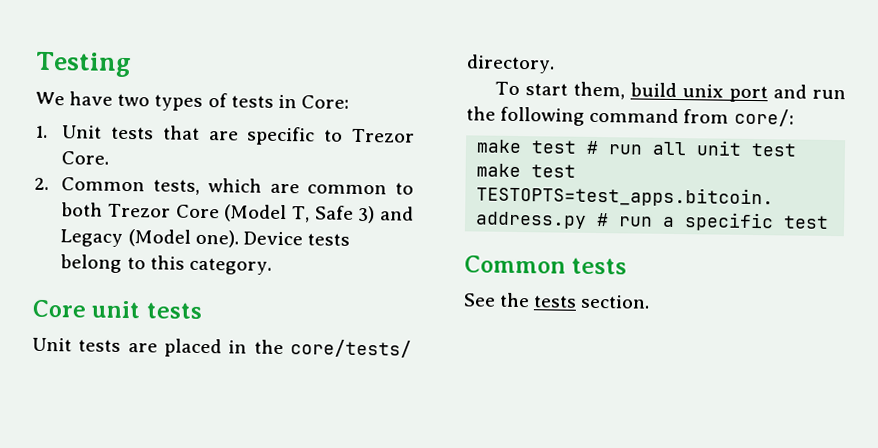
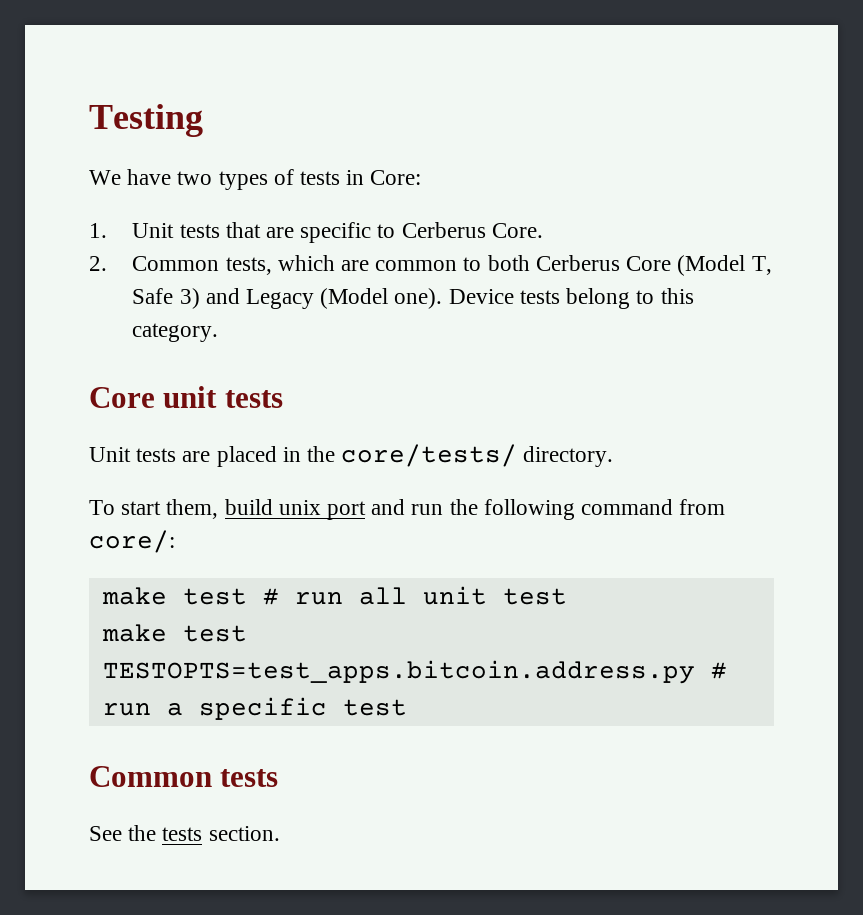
- 1. Unit tests that are specific to Trezor Core.
+ 1. Unit tests that are specific to Cerberus Core.
- 2. Common tests, which are common to both Trezor Core (Model T, Safe 3) and Legacy (Model one).
+ 2. Common tests, which are common to both Cerberus Core (Model T, Safe 3) and Legacy (Model one).

